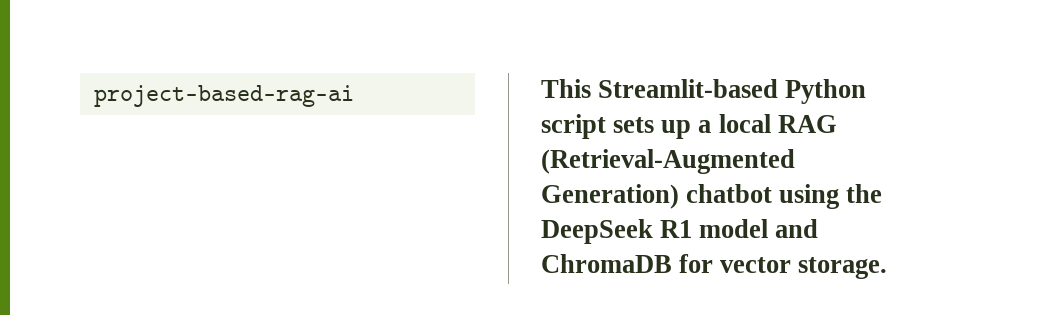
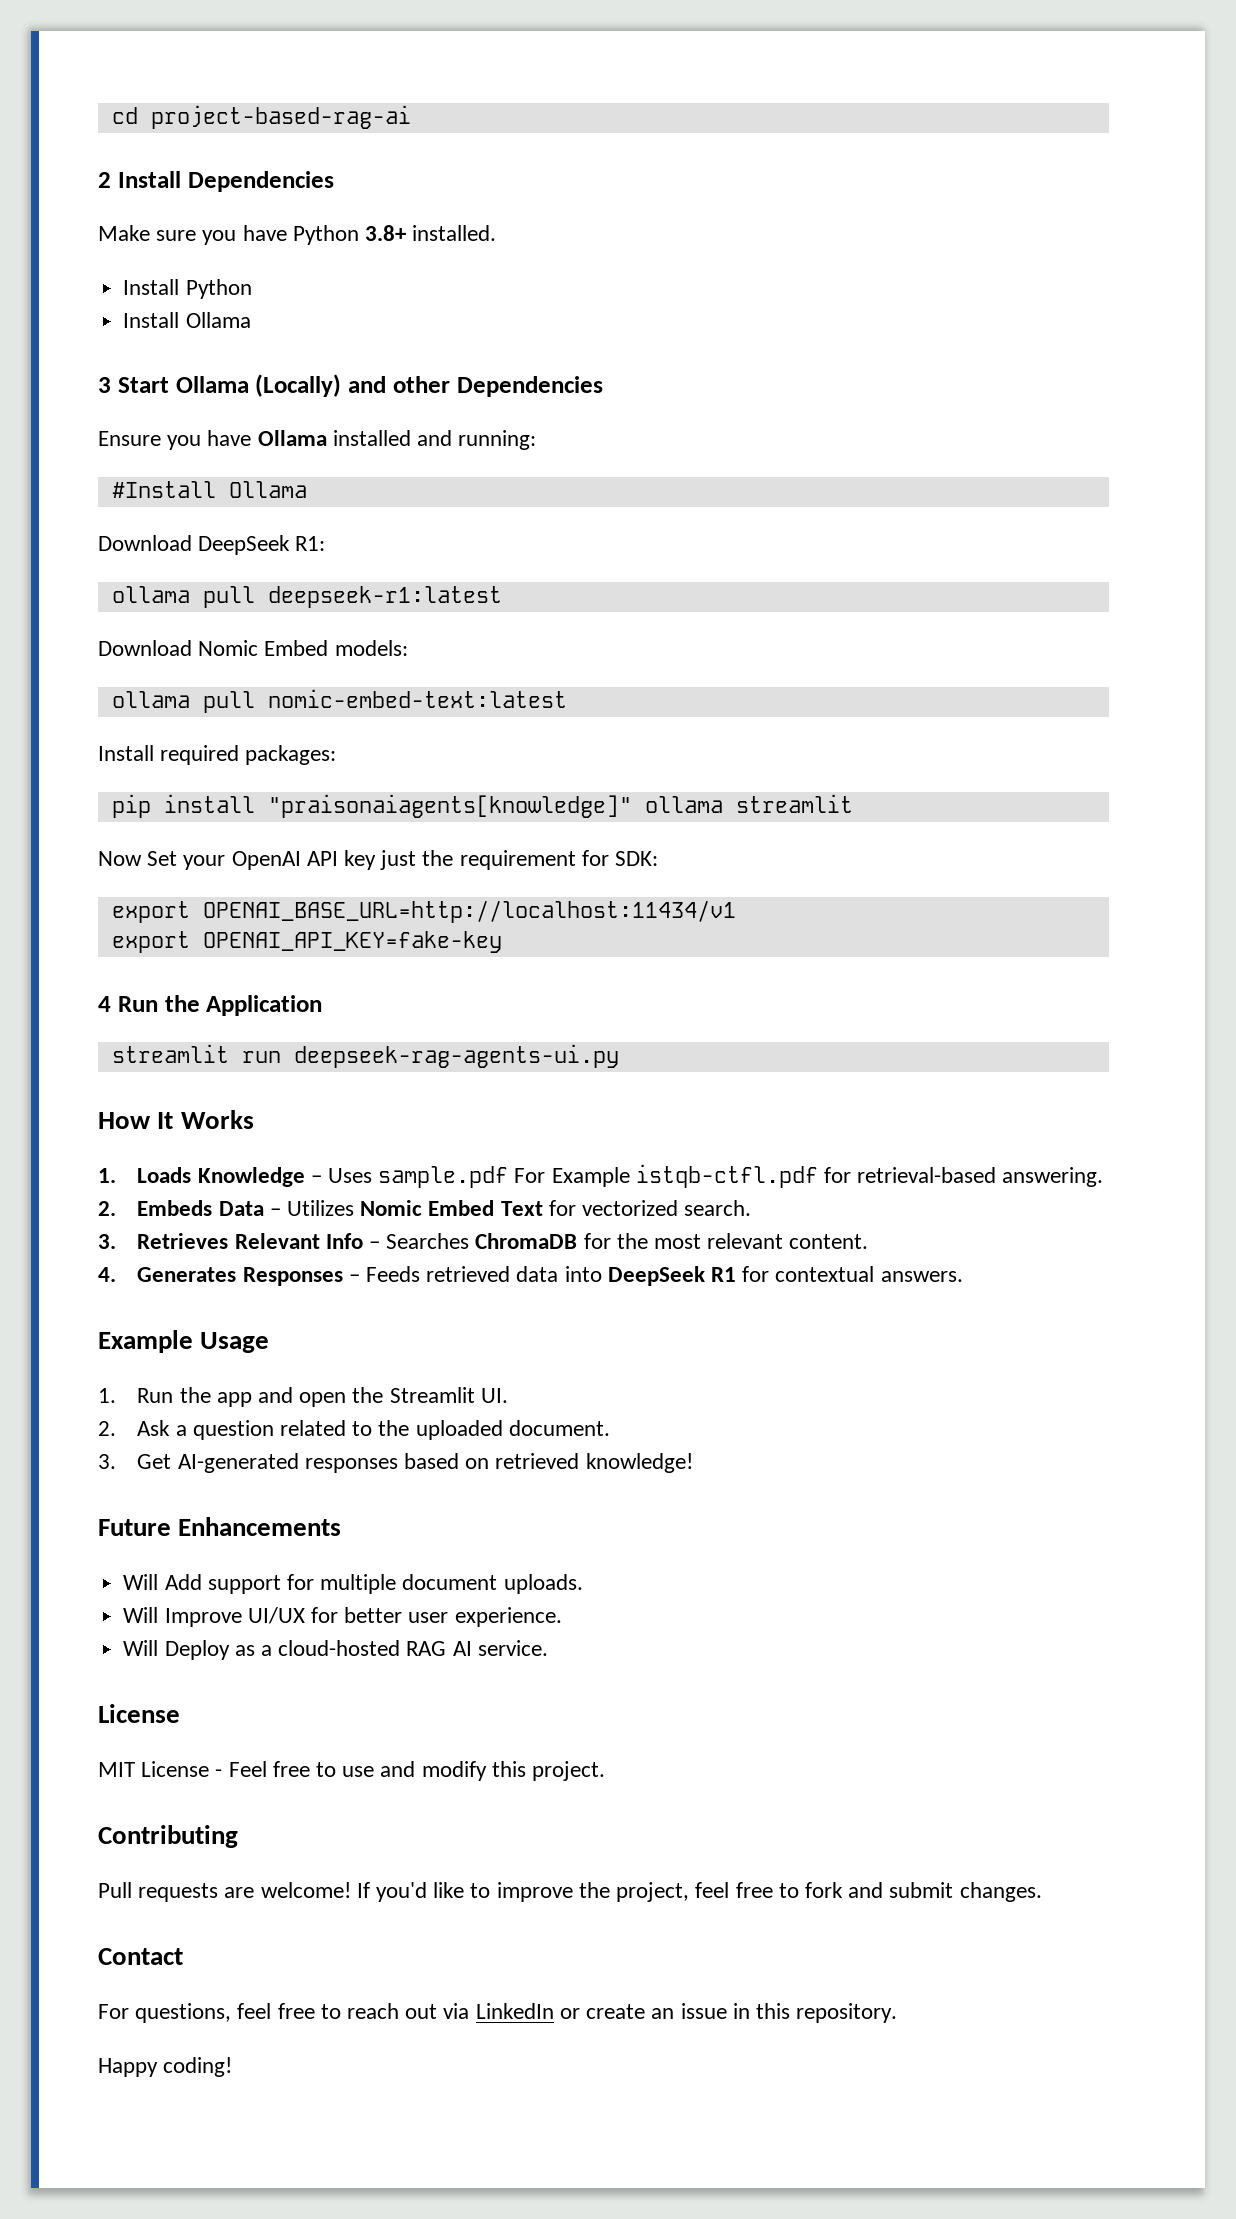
- project-based-rag-ai
+ cd project-based-rag-ai
- This Streamlit-based Python script sets up a local RAG (Retrieval-Augmented Generation) chatbot using the DeepSeek R1 model and ChromaDB for vector storage.
+ 2 Install Dependencies
+ Make sure you have Python 3.8+ installed.
+ Install Python
+ Install Ollama
+ 3 Start Ollama (Locally) and other Dependencies
+ Ensure you have Ollama installed and running:
+ #Install Ollama
+ Download DeepSeek R1:
+ ollama pull deepseek-r1:latest
+ Download Nomic Embed models:
+ ollama pull nomic-embed-text:latest
+ Install required packages:
+ pip install "praisonaiagents[knowledge]" ollama streamlit
+ Now Set your OpenAI API key just the requirement for SDK:
+ export OPENAI_BASE_URL=http://localhost:11434/v1
+ export OPENAI_API_KEY=fake-key
+ 4 Run the Application
+ streamlit run deepseek-rag-agents-ui.py
+ How It Works
+ 1. Loads Knowledge – Uses sample.pdf For Example istqb-ctfl.pdf for retrieval-based answering.
+ 2. Embeds Data – Utilizes Nomic Embed Text for vectorized search.
+ 3. Retrieves Relevant Info – Searches ChromaDB for the most relevant content.
+ 4. Generates Responses – Feeds retrieved data into DeepSeek R1 for contextual answers.
+ Example Usage
+ 1. Run the app and open the Streamlit UI.
+ 2. Ask a question related to the uploaded document.
+ 3. Get AI-generated responses based on retrieved knowledge!
+ Future Enhancements
+ Will Add support for multiple document uploads.
+ Will Improve UI/UX for better user experience.
+ Will Deploy as a cloud-hosted RAG AI service.
+ License
+ MIT License - Feel free to use and modify this project.
+ Contributing
+ Pull requests are welcome! If you'd like to improve the project, feel free to fork and submit changes.
+ Contact
+ For questions, feel free to reach out via LinkedIn or create an issue in this repository.
+ Happy coding!

